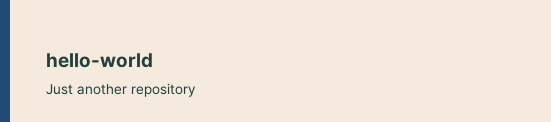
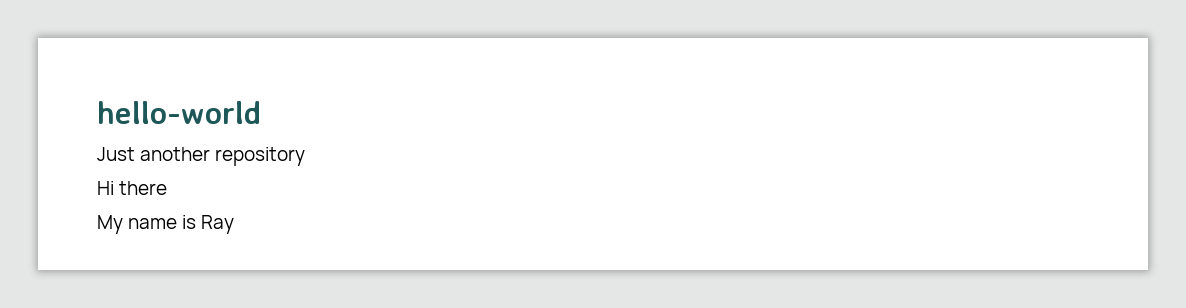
+ Hi there
+ My name is Ray

